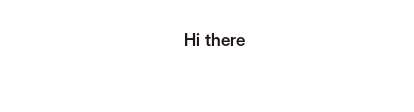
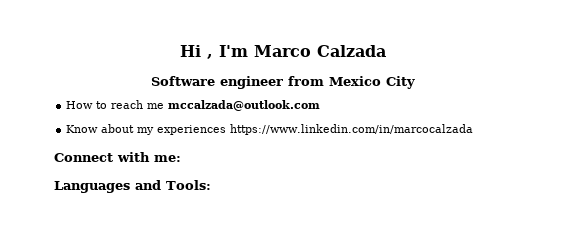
- Hi there
+ Hi , I'm Marco Calzada
+ Software engineer from Mexico City
+ How to reach me mccalzada@outlook.com
+ Know about my experiences https://www.linkedin.com/in/marcocalzada
+ Connect with me:
+ Languages and Tools:

